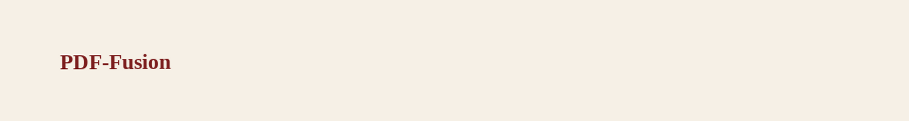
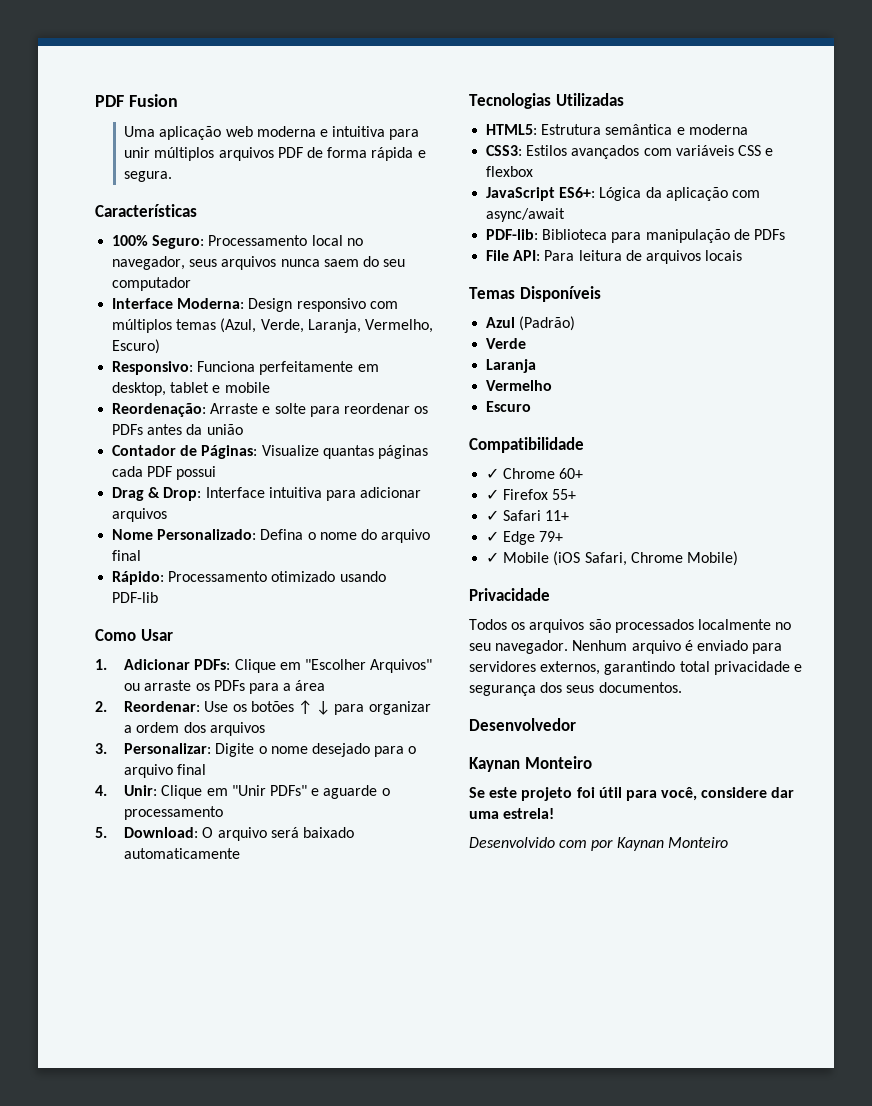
- PDF-Fusion
+ PDF Fusion
+ Uma aplicação web moderna e intuitiva para unir múltiplos arquivos PDF de forma rápida e segura.
+ Características
+ 100% Seguro: Processamento local no navegador, seus arquivos nunca saem do seu computador
+ Interface Moderna: Design responsivo com múltiplos temas (Azul, Verde, Laranja, Vermelho, Escuro)
+ Responsivo: Funciona perfeitamente em desktop, tablet e mobile
+ Reordenação: Arraste e solte para reordenar os PDFs antes da união
+ Contador de Páginas: Visualize quantas páginas cada PDF possui
+ Drag & Drop: Interface intuitiva para adicionar arquivos
+ Nome Personalizado: Defina o nome do arquivo final
+ Rápido: Processamento otimizado usando PDF-lib
+ Como Usar
+ 1. Adicionar PDFs: Clique em "Escolher Arquivos" ou arraste os PDFs para a área
+ 2. Reordenar: Use os botões ↑ ↓ para organizar a ordem dos arquivos
+ 3. Personalizar: Digite o nome desejado para o arquivo final
+ 4. Unir: Clique em "Unir PDFs" e aguarde o processamento
+ 5. Download: O arquivo será baixado automaticamente
+ Tecnologias Utilizadas
+ HTML5: Estrutura semântica e moderna
+ CSS3: Estilos avançados com variáveis CSS e flexbox
+ JavaScript ES6+: Lógica da aplicação com async/await
+ PDF-lib: Biblioteca para manipulação de PDFs
+ File API: Para leitura de arquivos locais
+ Temas Disponíveis
+ Azul (Padrão)
+ Verde
+ Laranja
+ Vermelho
+ Escuro
+ Compatibilidade
+ ✓ Chrome 60+
+ ✓ Firefox 55+
+ ✓ Safari 11+
+ ✓ Edge 79+
+ ✓ Mobile (iOS Safari, Chrome Mobile)
+ Privacidade
+ Todos os arquivos são processados localmente no seu navegador. Nenhum arquivo é enviado para servidores externos, garantindo total privacidade e segurança dos seus documentos.
+ Desenvolvedor
+ Kaynan Monteiro
+ Se este projeto foi útil para você, considere dar uma estrela!
+ Desenvolvido com por Kaynan Monteiro

